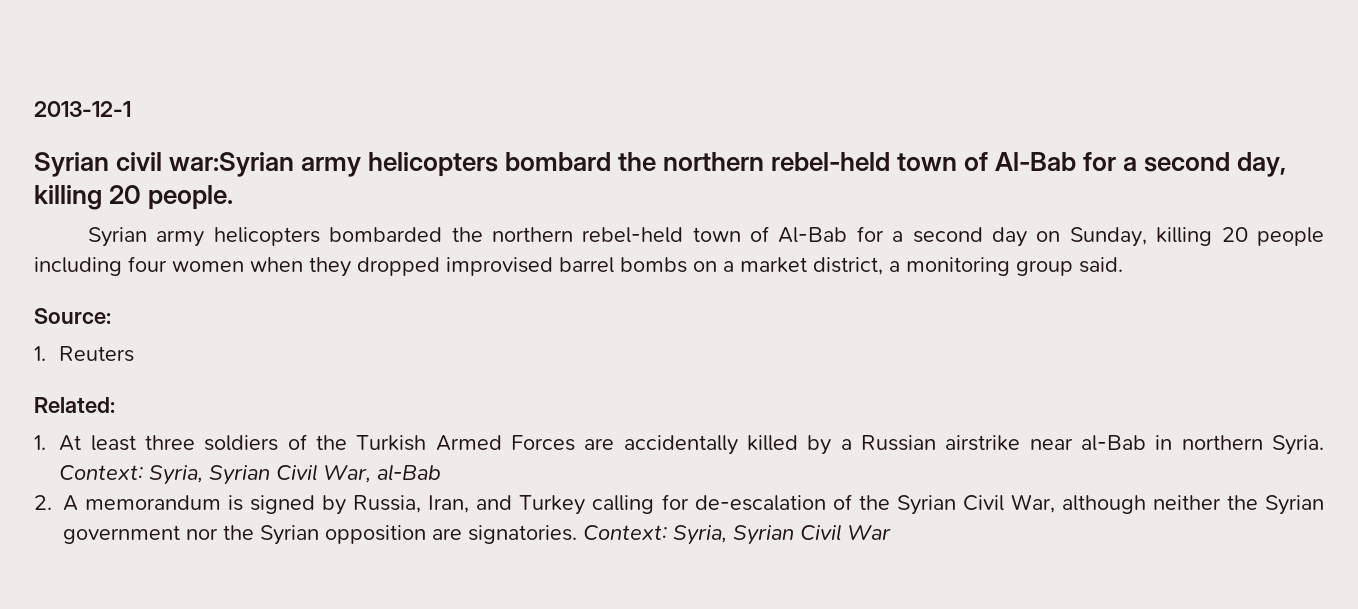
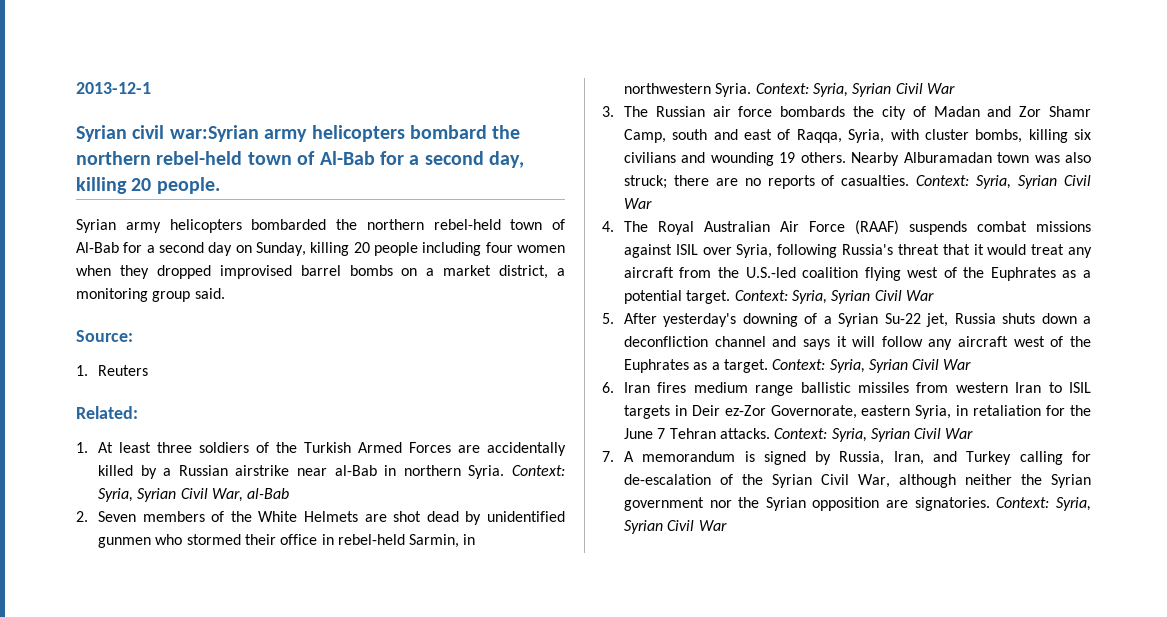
- 2. A memorandum is signed by Russia, Iran, and Turkey calling for de-escalation of the Syrian Civil War, although neither the Syrian government nor the Syrian opposition are signatories.
+ 2. Seven members of the White Helmets are shot dead by unidentified gunmen who stormed their office in rebel-held Sarmin, in northwestern Syria. Context: Syria, Syrian Civil War
+ 3. The Russian air force bombards the city of Madan and Zor Shamr Camp, south and east of Raqqa, Syria, with cluster bombs, killing six civilians and wounding 19 others. Nearby Alburamadan town was also struck; there are no reports of casualties. Context: Syria, Syrian Civil War
+ 4. The Royal Australian Air Force (RAAF) suspends combat missions against ISIL over Syria, following Russia's threat that it would treat any aircraft from the U.S.-led coalition flying west of the Euphrates as a potential target. Context: Syria, Syrian Civil War
+ 5. After yesterday's downing of a Syrian Su-22 jet, Russia shuts down a deconfliction channel and says it will follow any aircraft west of the Euphrates as a target. Context: Syria, Syrian Civil War
+ 6. Iran fires medium range ballistic missiles from western Iran to ISIL targets in Deir ez-Zor Governorate, eastern Syria, in retaliation for the June 7 Tehran attacks. Context: Syria, Syrian Civil War
+ 7. A memorandum is signed by Russia, Iran, and Turkey calling for de-escalation of the Syrian Civil War, although neither the Syrian government nor the Syrian opposition are signatories.

